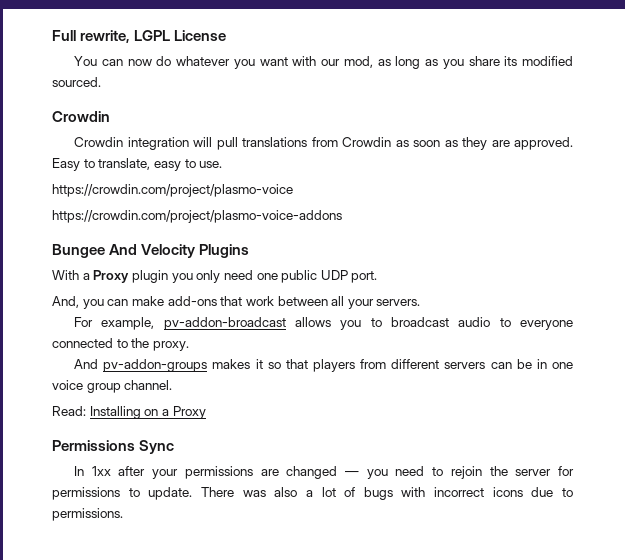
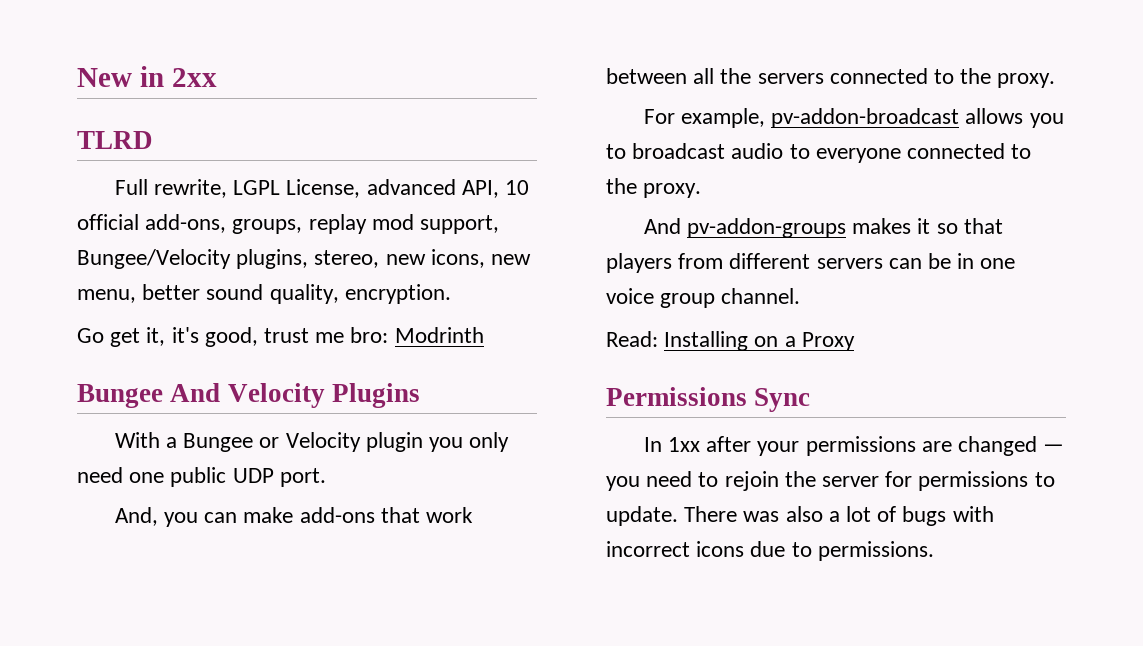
- Full rewrite, LGPL License
- You can now do whatever you want with our mod, as long as you share its modified sourced.
- Crowdin
- Crowdin integration will pull translations from Crowdin as soon as they are approved. Easy to translate, easy to use.
- https://crowdin.com/project/plasmo-voice
- https://crowdin.com/project/plasmo-voice-addons
+ New in 2xx
+ TLRD
+ Full rewrite, LGPL License, advanced API, 10 official add-ons, groups, replay mod support, Bungee/Velocity plugins, stereo, new icons, new menu, better sound quality, encryption.
+ Go get it, it's good, trust me bro: Modrinth
- With a Proxy plugin you only need one public UDP port.
+ With a Bungee or Velocity plugin you only need one public UDP port.
- And, you can make add-ons that work between all your servers.
+ And, you can make add-ons that work between all the servers connected to the proxy.

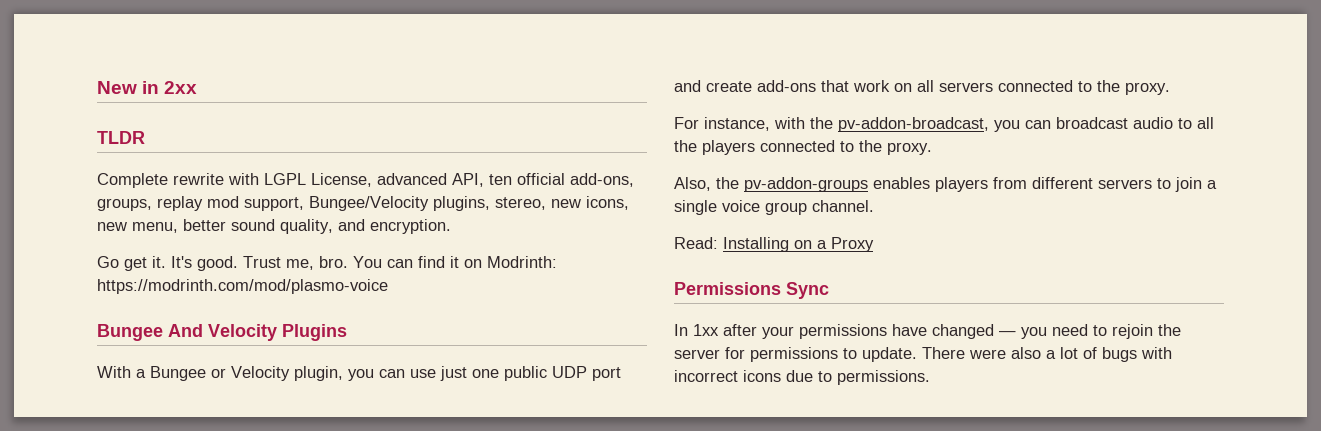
- TLRD
- Full rewrite, LGPL License, advanced API, 10 official add-ons, groups, replay mod support, Bungee/Velocity plugins, stereo, new icons, new menu, better sound quality, encryption.
+ TLDR
+ Complete rewrite with LGPL License, advanced API, ten official add-ons, groups, replay mod support, Bungee/Velocity plugins, stereo, new icons, new menu, better sound quality, and encryption.
- Go get it, it's good, trust me bro: Modrinth
+ Go get it. It's good. Trust me, bro. You can find it on Modrinth: https://modrinth.com/mod/plasmo-voice
- With a Bungee or Velocity plugin you only need one public UDP port.
- And, you can make add-ons that work between all the servers connected to the proxy.
+ With a Bungee or Velocity plugin, you can use just one public UDP port and create add-ons that work on all servers connected to the proxy.
- For example, pv-addon-broadcast allows you to broadcast audio to everyone connected to the proxy.
- And pv-addon-groups makes it so that players from different servers can be in one voice group channel.
+ For instance, with the pv-addon-broadcast, you can broadcast audio to all the players connected to the proxy.
+ Also, the pv-addon-groups enables players from different servers to join a single voice group channel.
- In 1xx after your permissions are changed — you need to rejoin the server for permissions to update.
+ In 1xx after your permissions have changed — you need to rejoin the server for permissions to update.
- There was also a lot of bugs with incorrect icons due to permissions.
+ There were also a lot of bugs with incorrect icons due to permissions.

